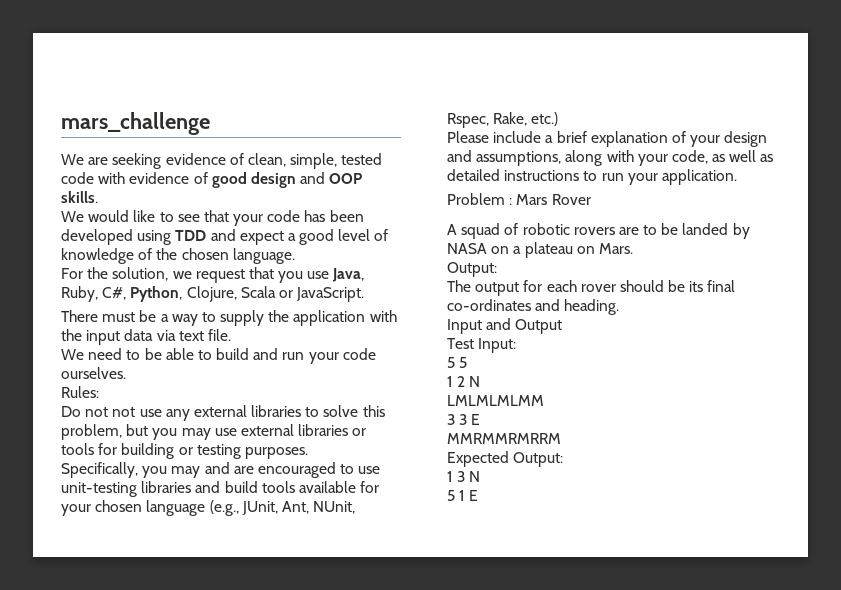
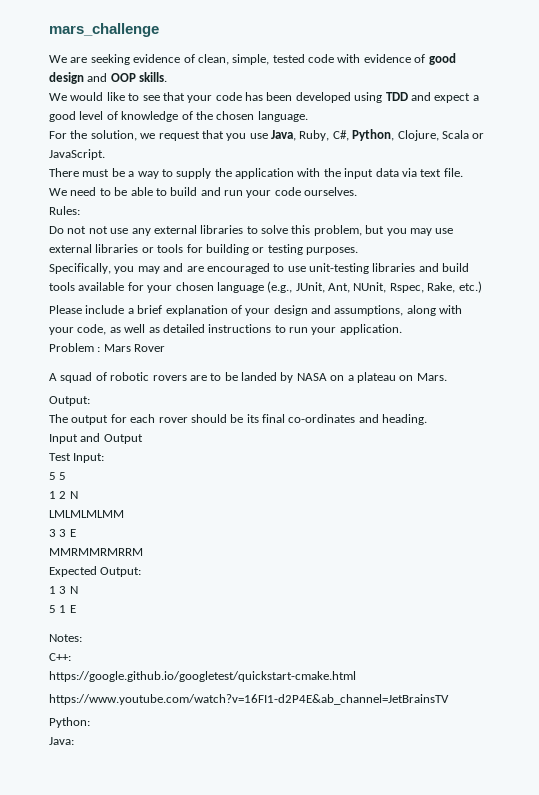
+ Notes:
+ C++:
+ https://google.github.io/googletest/quickstart-cmake.html
+ https://www.youtube.com/watch?v=16FI1-d2P4E&ab_channel=JetBrainsTV
+ Python:
+ Java:

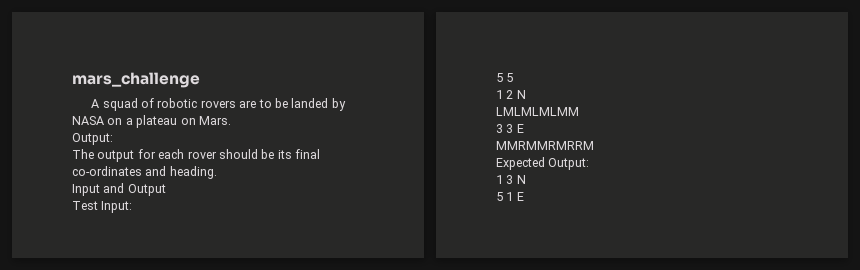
- We are seeking evidence of clean, simple, tested code with evidence of good design and OOP skills.
- We would like to see that your code has been developed using TDD and expect a good level of knowledge of the chosen language.
- For the solution, we request that you use Java, Ruby, C#, Python, Clojure, Scala or JavaScript.
- There must be a way to supply the application with the input data via text file.
- We need to be able to build and run your code ourselves.
- Rules:
- Do not not use any external libraries to solve this problem, but you may use external libraries or tools for building or testing purposes.
- Specifically, you may and are encouraged to use unit-testing libraries and build tools available for your chosen language (e.g., JUnit, Ant, NUnit, Rspec, Rake, etc.)
- Please include a brief explanation of your design and assumptions, along with your code, as well as detailed instructions to run your application.
- Problem : Mars Rover
- Notes:
- C++:
- https://google.github.io/googletest/quickstart-cmake.html
- https://www.youtube.com/watch?v=16FI1-d2P4E&ab_channel=JetBrainsTV
- Python:
- Java:

